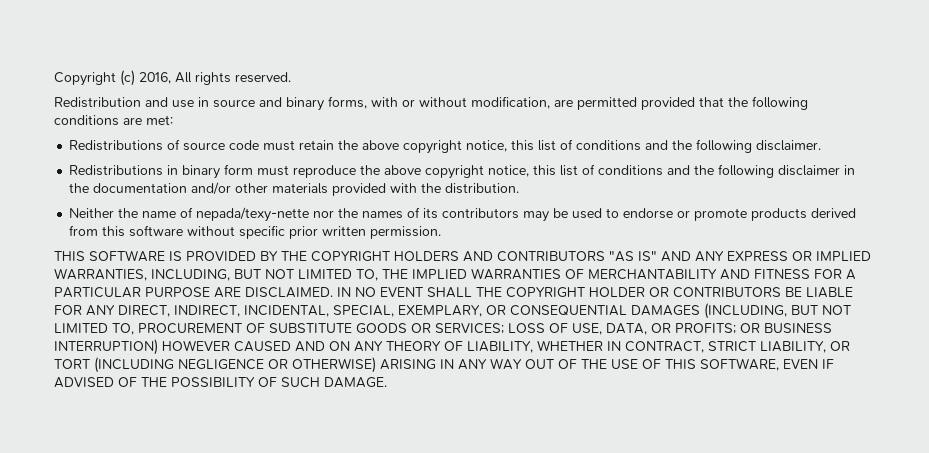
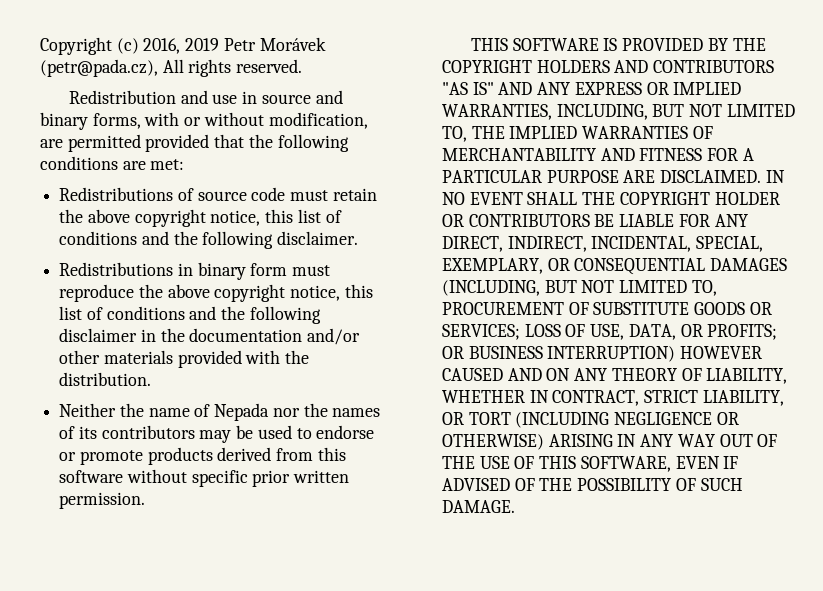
- Copyright (c) 2016, All rights reserved.
+ Copyright (c) 2016, 2019 Petr Morávek (petr@pada.cz), All rights reserved.
- Neither the name of nepada/texy-nette nor the names of its contributors may be used to endorse or promote products derived from this software without specific prior written permission.
+ Neither the name of Nepada nor the names of its contributors may be used to endorse or promote products derived from this software without specific prior written permission.

